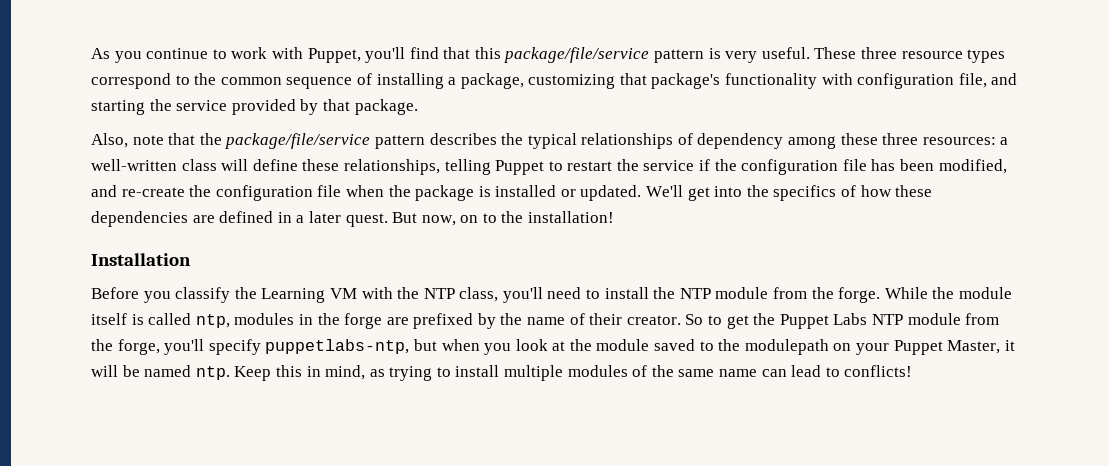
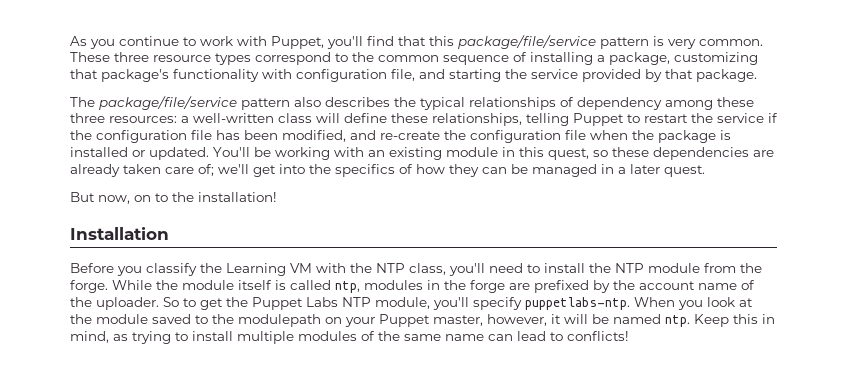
- As you continue to work with Puppet, you'll find that this package/file/service pattern is very useful.
+ As you continue to work with Puppet, you'll find that this package/file/service pattern is very common.
- Also, note that the package/file/service pattern describes the typical relationships of dependency among these three resources: a well-written class will define these relationships, telling Puppet to restart the service if the configuration file has been modified, and re-create the configuration file when the package is installed or updated.
+ The package/file/service pattern also describes the typical relationships of dependency among these three resources: a well-written class will define these relationships, telling Puppet to restart the service if the configuration file has been modified, and re-create the configuration file when the package is installed or updated.
- We'll get into the specifics of how these dependencies are defined in a later quest. But now, on to the installation!
+ You'll be working with an existing module in this quest, so these dependencies are already taken care of; we'll get into the specifics of how they can be managed in a later quest.
+ But now, on to the installation!
- While the module itself is called ntp, modules in the forge are prefixed by the name of their creator.
+ While the module itself is called ntp, modules in the forge are prefixed by the account name of the uploader.
- So to get the Puppet Labs NTP module from the forge, you'll specify puppetlabs-ntp, but when you look at the module saved to the modulepath on your Puppet Master, it will be named ntp.
+ So to get the Puppet Labs NTP module, you'll specify puppetlabs-ntp. When you look at the module saved to the modulepath on your Puppet master, however, it will be named ntp.

